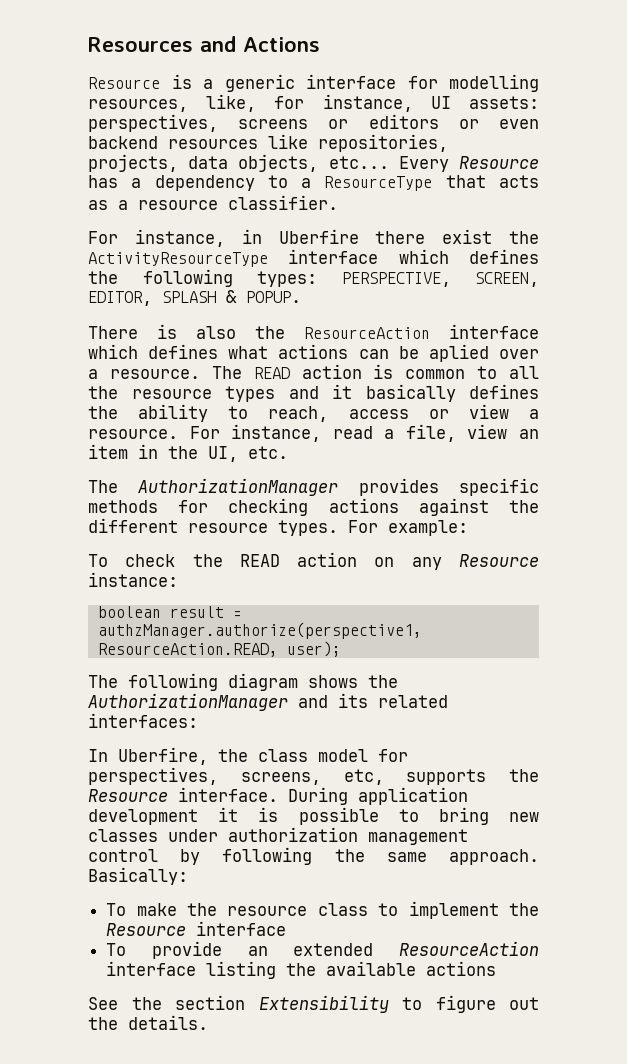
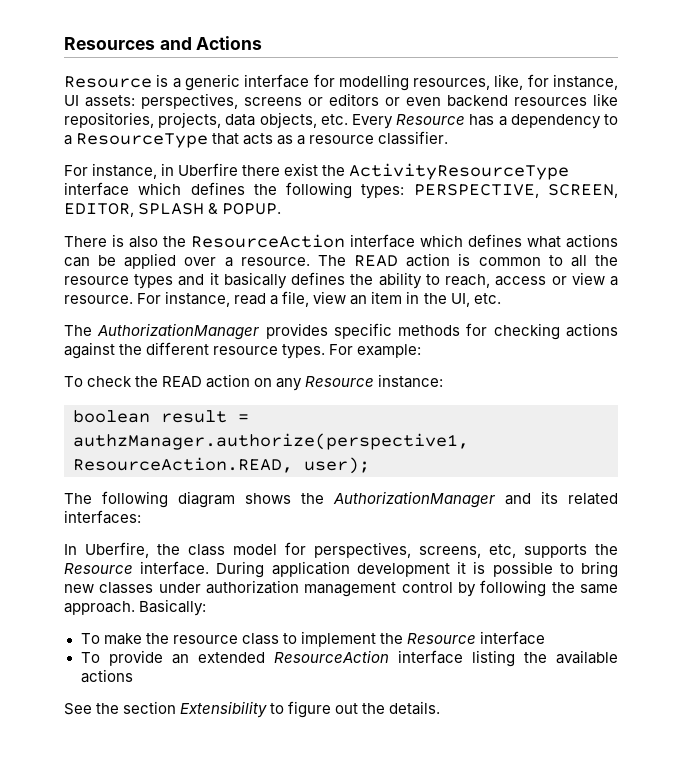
- Resource is a generic interface for modelling resources, like, for instance, UI assets: perspectives, screens or editors or even backend resources like repositories, projects, data objects, etc... Every Resource has a dependency to a ResourceType that acts as a resource classifier.
+ Resource is a generic interface for modelling resources, like, for instance, UI assets: perspectives, screens or editors or even backend resources like repositories, projects, data objects, etc. Every Resource has a dependency to a ResourceType that acts as a resource classifier.
- There is also the ResourceAction interface which defines what actions can be aplied over a resource.
+ There is also the ResourceAction interface which defines what actions can be applied over a resource.

